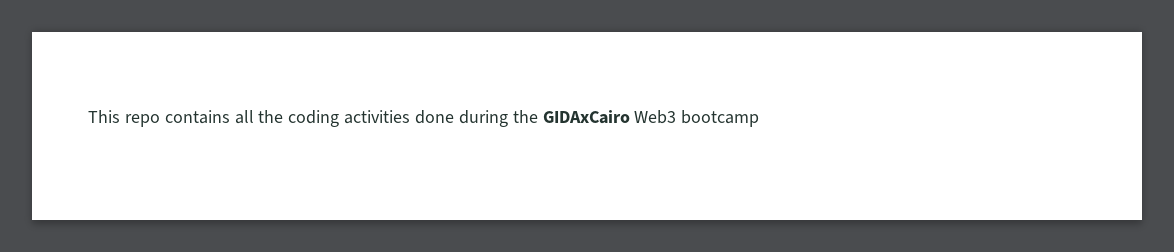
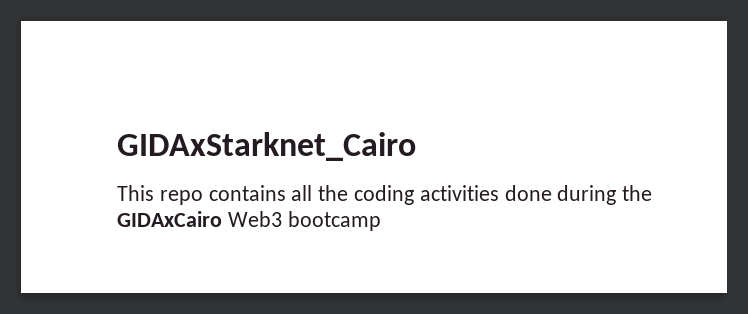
+ GIDAxStarknet_Cairo

